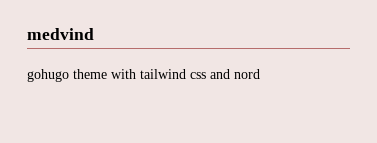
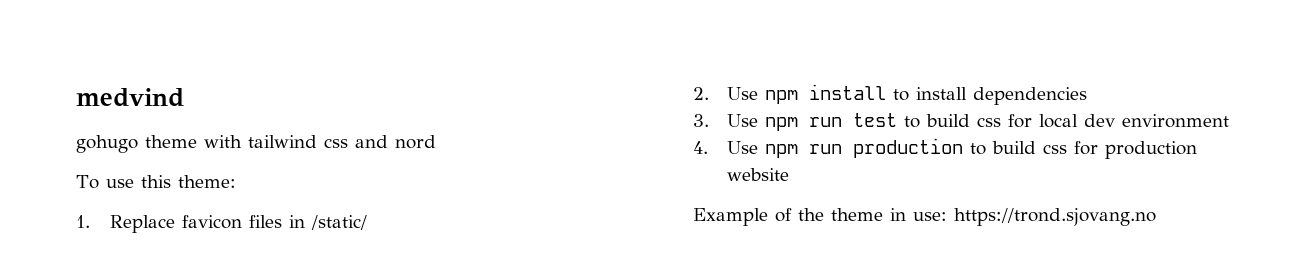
+ To use this theme:
+ 1. Replace favicon files in /static/
+ 2. Use npm install to install dependencies
+ 3. Use npm run test to build css for local dev environment
+ 4. Use npm run production to build css for production website
+ Example of the theme in use: https://trond.sjovang.no

